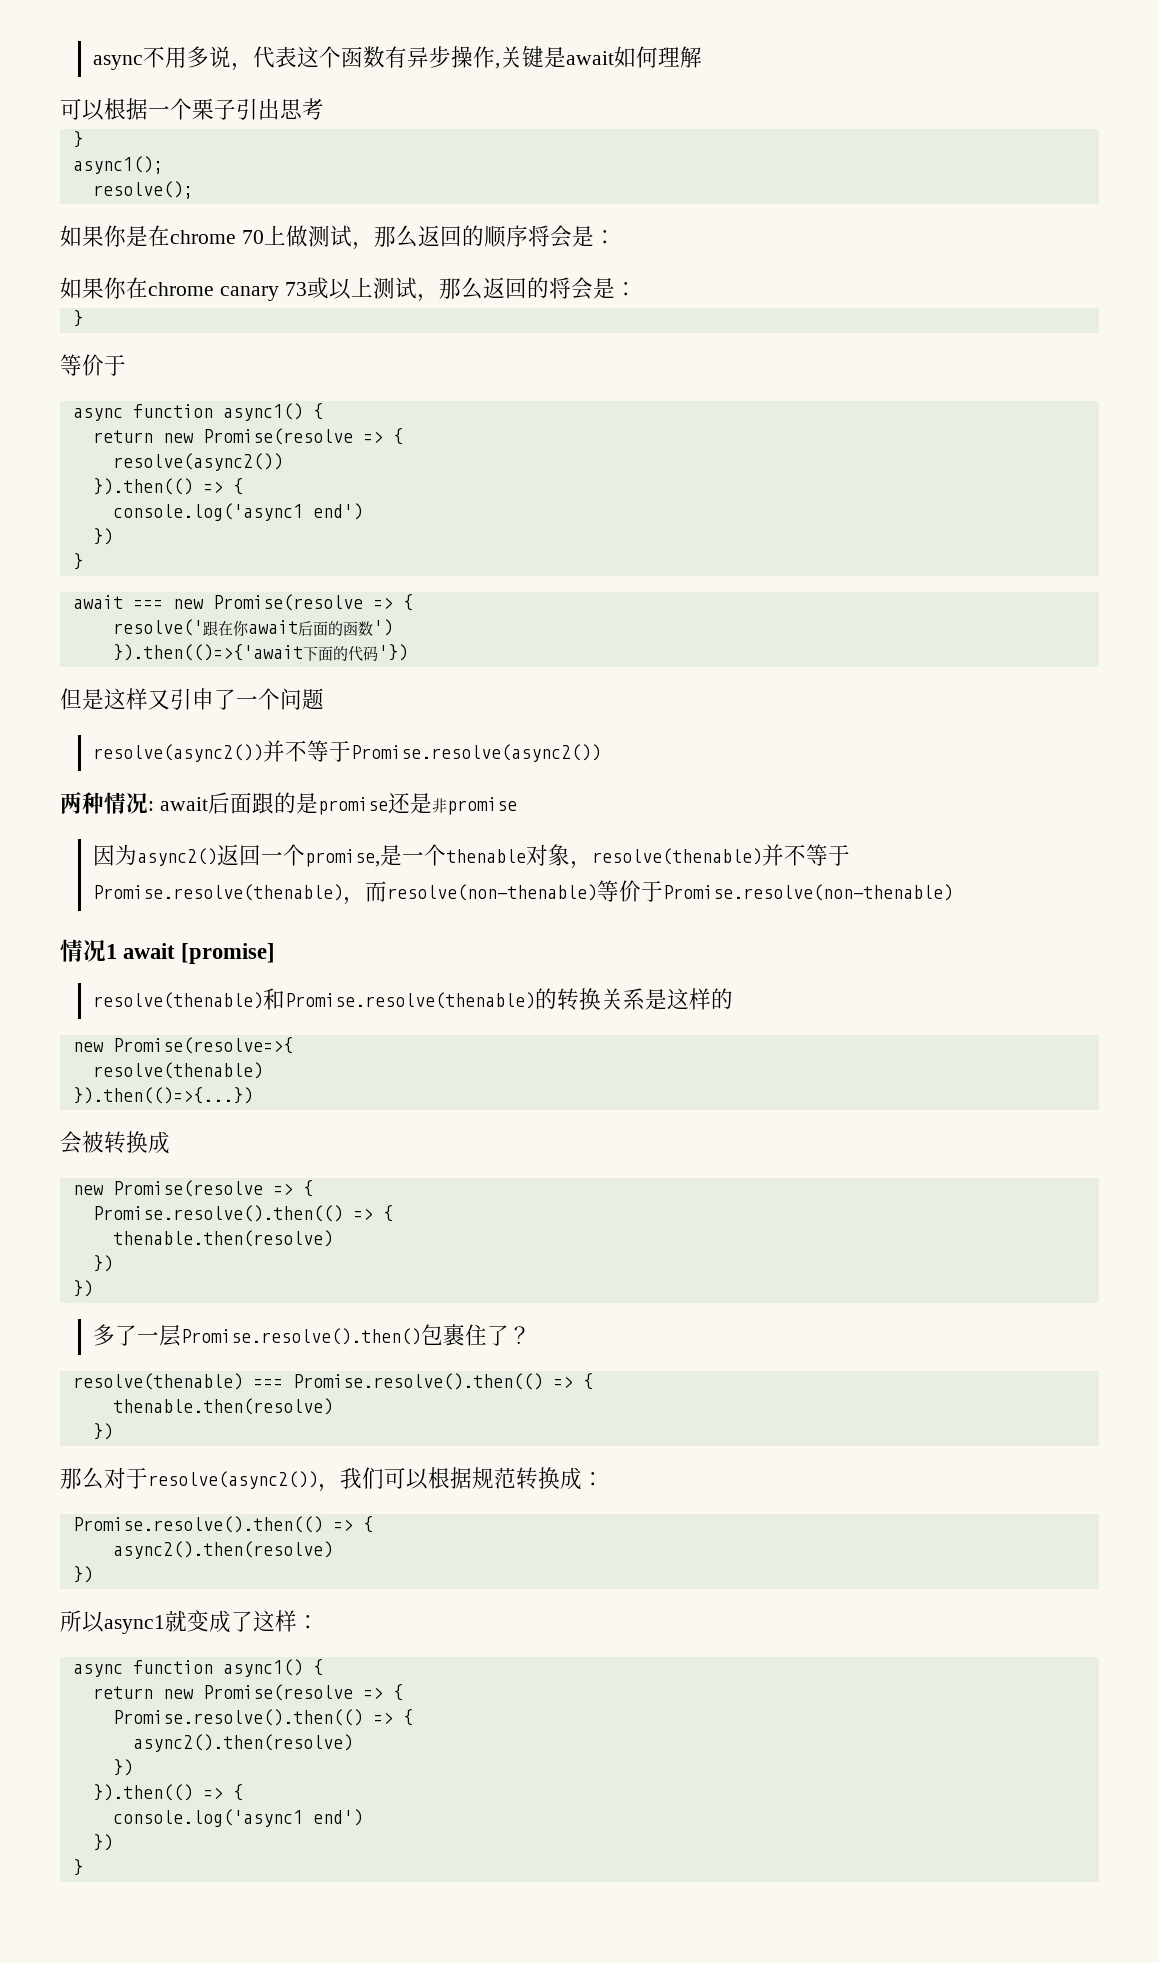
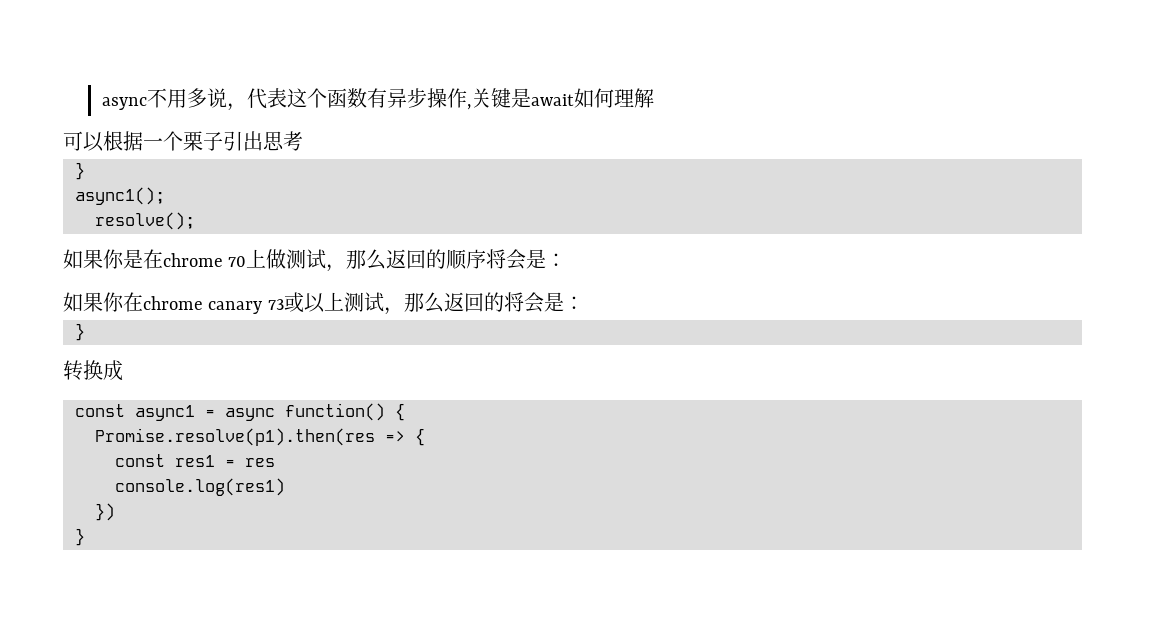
  如果你在chrome canary 73或以上测试，那么返回的将会是：
  }
- 等价于
- async function async1() {
- return new Promise(resolve => {
- resolve(async2())
- }).then(() => {
- console.log('async1 end')
- })
- }
- await === new Promise(resolve => {
- resolve('跟在你await后面的函数')
- }).then(()=>{'await下面的代码'})
- 但是这样又引申了一个问题
- resolve(async2())并不等于Promise.resolve(async2())
- 两种情况: await后面跟的是promise还是非promise
- 因为async2()返回一个promise,是一个thenable对象，resolve(thenable)并不等于Promise.resolve(thenable)，而resolve(non-thenable)等价于Promise.resolve(non-thenable)
- 情况1 await [promise]
- resolve(thenable)和Promise.resolve(thenable)的转换关系是这样的
- new Promise(resolve=>{
- resolve(thenable)
- }).then(()=>{...})
- 会被转换成
- new Promise(resolve => {
- Promise.resolve().then(() => {
- thenable.then(resolve)
- })
- })
- 多了一层Promise.resolve().then()包裹住了？
- resolve(thenable) === Promise.resolve().then(() => {
- thenable.then(resolve)
- })
- 那么对于resolve(async2())，我们可以根据规范转换成：
- Promise.resolve().then(() => {
- async2().then(resolve)
- })
- 所以async1就变成了这样：
- async function async1() {
- return new Promise(resolve => {
- Promise.resolve().then(() => {
- async2().then(resolve)
- })
- }).then(() => {
- console.log('async1 end')
+ 转换成
+ const async1 = async function() {
+ Promise.resolve(p1).then(res => {
+ const res1 = res
+ console.log(res1)

